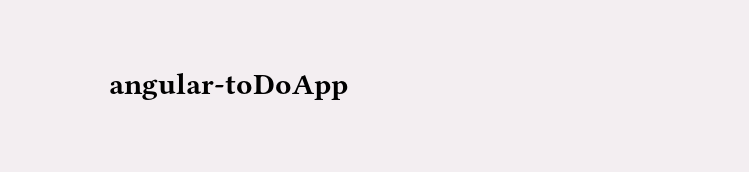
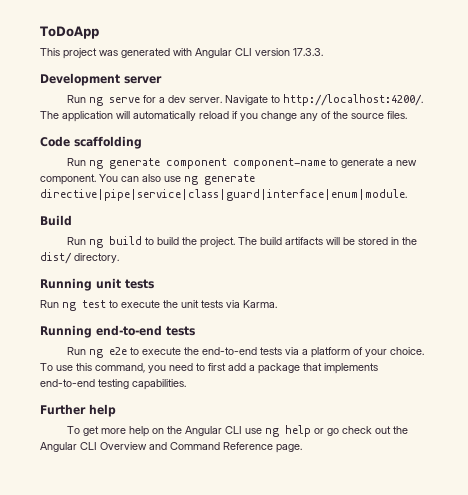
- angular-toDoApp
+ ToDoApp
+ This project was generated with Angular CLI version 17.3.3.
+ Development server
+ Run ng serve for a dev server. Navigate to http://localhost:4200/. The application will automatically reload if you change any of the source files.
+ Code scaffolding
+ Run ng generate component component-name to generate a new component. You can also use ng generate directive|pipe|service|class|guard|interface|enum|module.
+ Build
+ Run ng build to build the project. The build artifacts will be stored in the dist/ directory.
+ Running unit tests
+ Run ng test to execute the unit tests via Karma.
+ Running end-to-end tests
+ Run ng e2e to execute the end-to-end tests via a platform of your choice. To use this command, you need to first add a package that implements end-to-end testing capabilities.
+ Further help
+ To get more help on the Angular CLI use ng help or go check out the Angular CLI Overview and Command Reference page.

